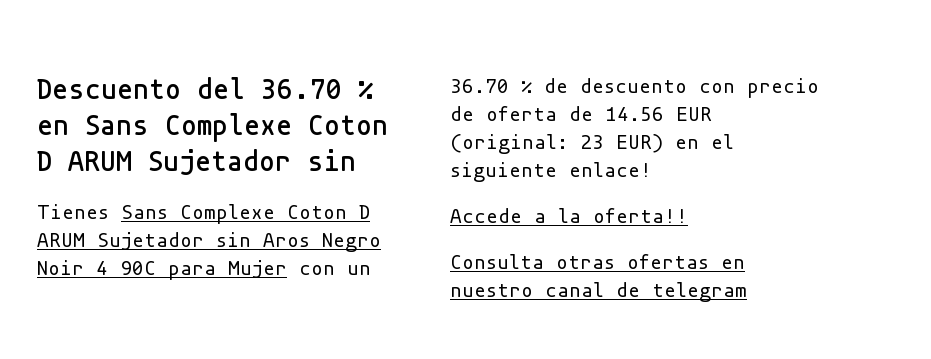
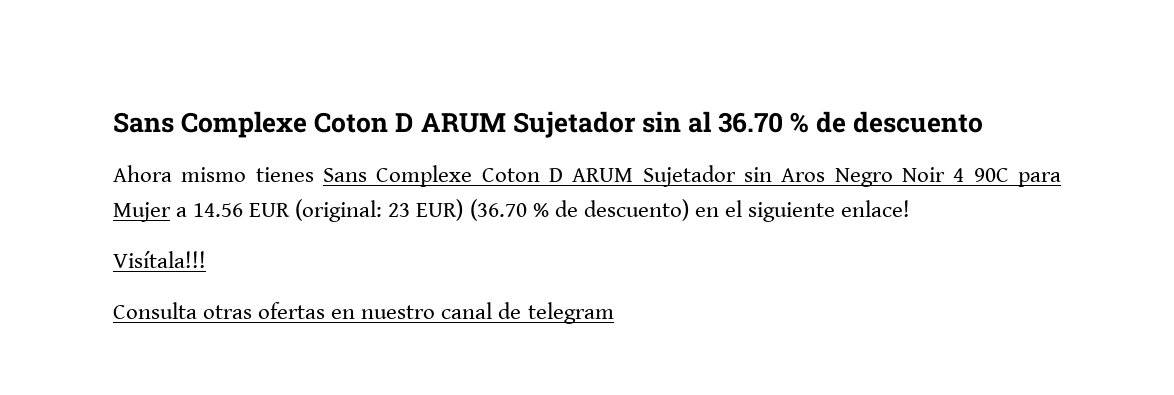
- Descuento del 36.70 % en Sans Complexe Coton D ARUM Sujetador sin
- Tienes Sans Complexe Coton D ARUM Sujetador sin Aros Negro Noir 4 90C para Mujer con un 36.70 % de descuento con precio de oferta de 14.56 EUR (original: 23 EUR) en el siguiente enlace!
+ Sans Complexe Coton D ARUM Sujetador sin al 36.70 % de descuento
+ Ahora mismo tienes Sans Complexe Coton D ARUM Sujetador sin Aros Negro Noir 4 90C para Mujer a 14.56 EUR (original: 23 EUR) (36.70 % de descuento) en el siguiente enlace!
- Accede a la oferta!!
+ Visítala!!!

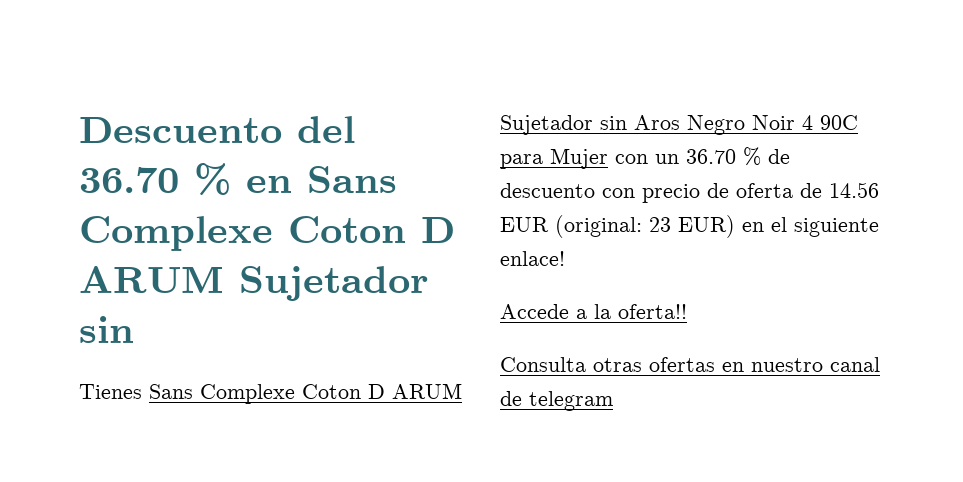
- Sans Complexe Coton D ARUM Sujetador sin al 36.70 % de descuento
- Ahora mismo tienes Sans Complexe Coton D ARUM Sujetador sin Aros Negro Noir 4 90C para Mujer a 14.56 EUR (original: 23 EUR) (36.70 % de descuento) en el siguiente enlace!
+ Descuento del 36.70 % en Sans Complexe Coton D ARUM Sujetador sin
+ Tienes Sans Complexe Coton D ARUM Sujetador sin Aros Negro Noir 4 90C para Mujer con un 36.70 % de descuento con precio de oferta de 14.56 EUR (original: 23 EUR) en el siguiente enlace!
- Visítala!!!
+ Accede a la oferta!!

